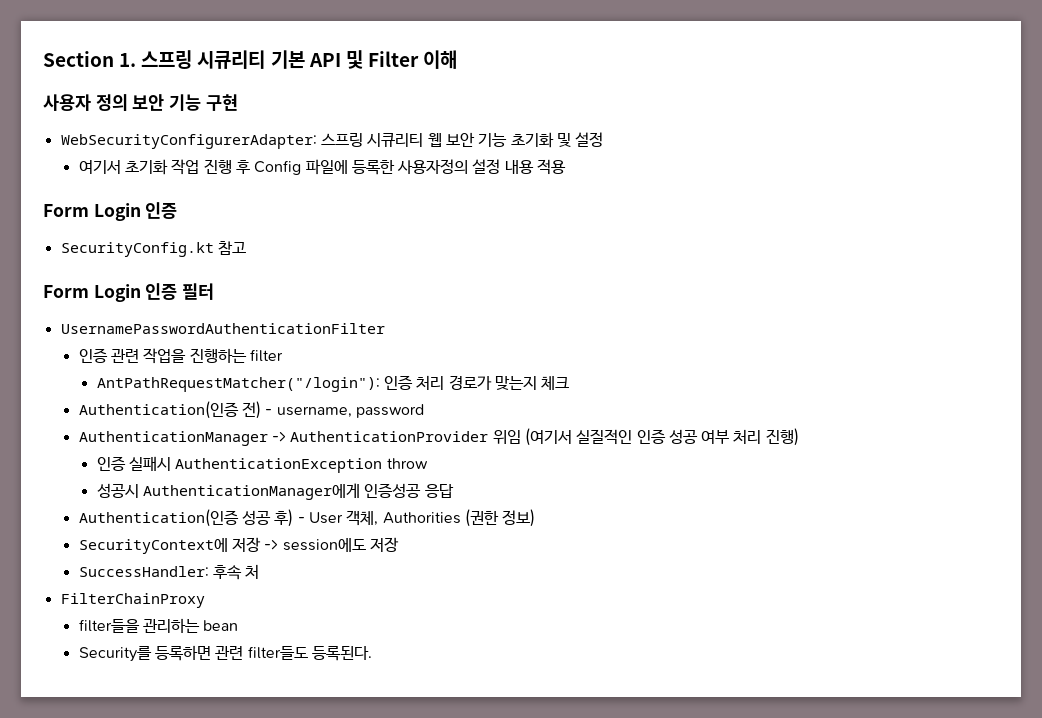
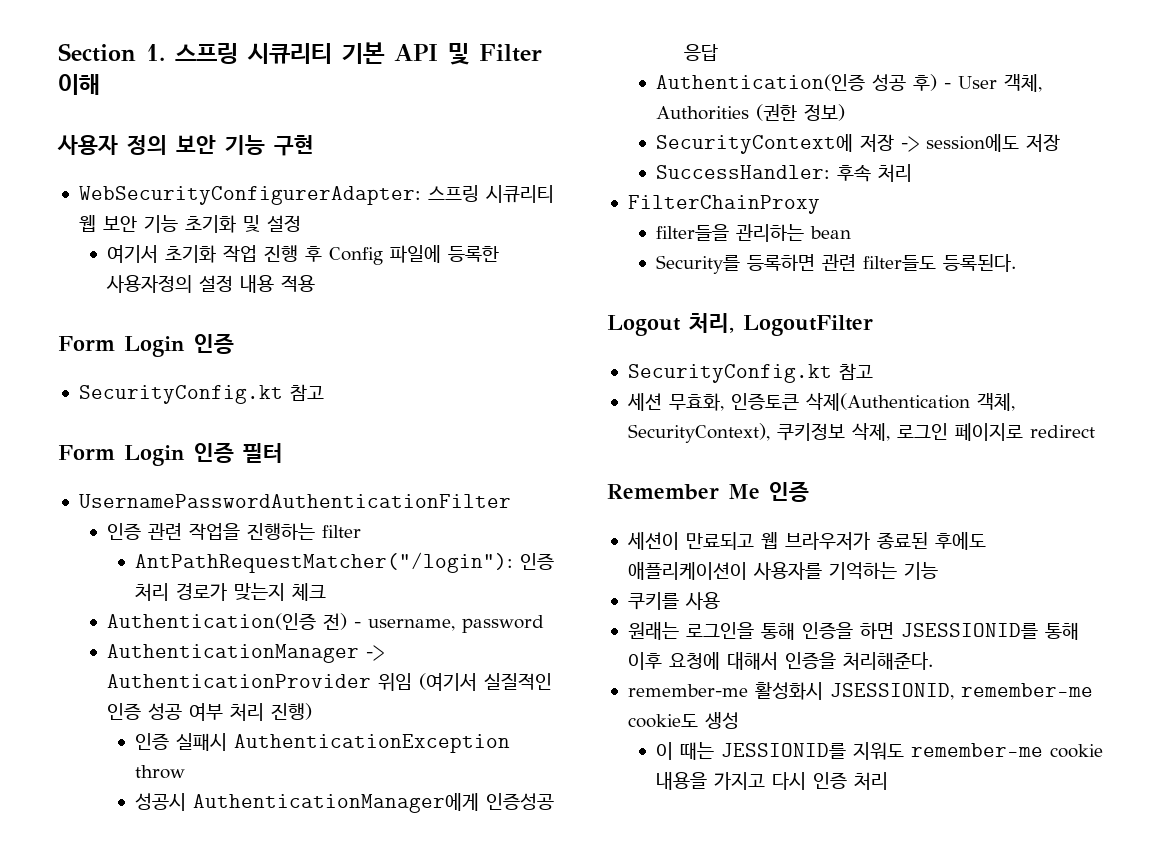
- SuccessHandler: 후속 처
+ SuccessHandler: 후속 처리
+ Logout 처리, LogoutFilter
+ SecurityConfig.kt 참고
+ 세션 무효화, 인증토큰 삭제(Authentication 객체, SecurityContext), 쿠키정보 삭제, 로그인 페이지로 redirect
+ Remember Me 인증
+ 세션이 만료되고 웹 브라우저가 종료된 후에도 애플리케이션이 사용자를 기억하는 기능
+ 쿠키를 사용
+ 원래는 로그인을 통해 인증을 하면 JSESSIONID를 통해 이후 요청에 대해서 인증을 처리해준다.
+ remember-me 활성화시 JSESSIONID, remember-me cookie도 생성
+ 이 때는 JESSIONID를 지워도 remember-me cookie 내용을 가지고 다시 인증 처리

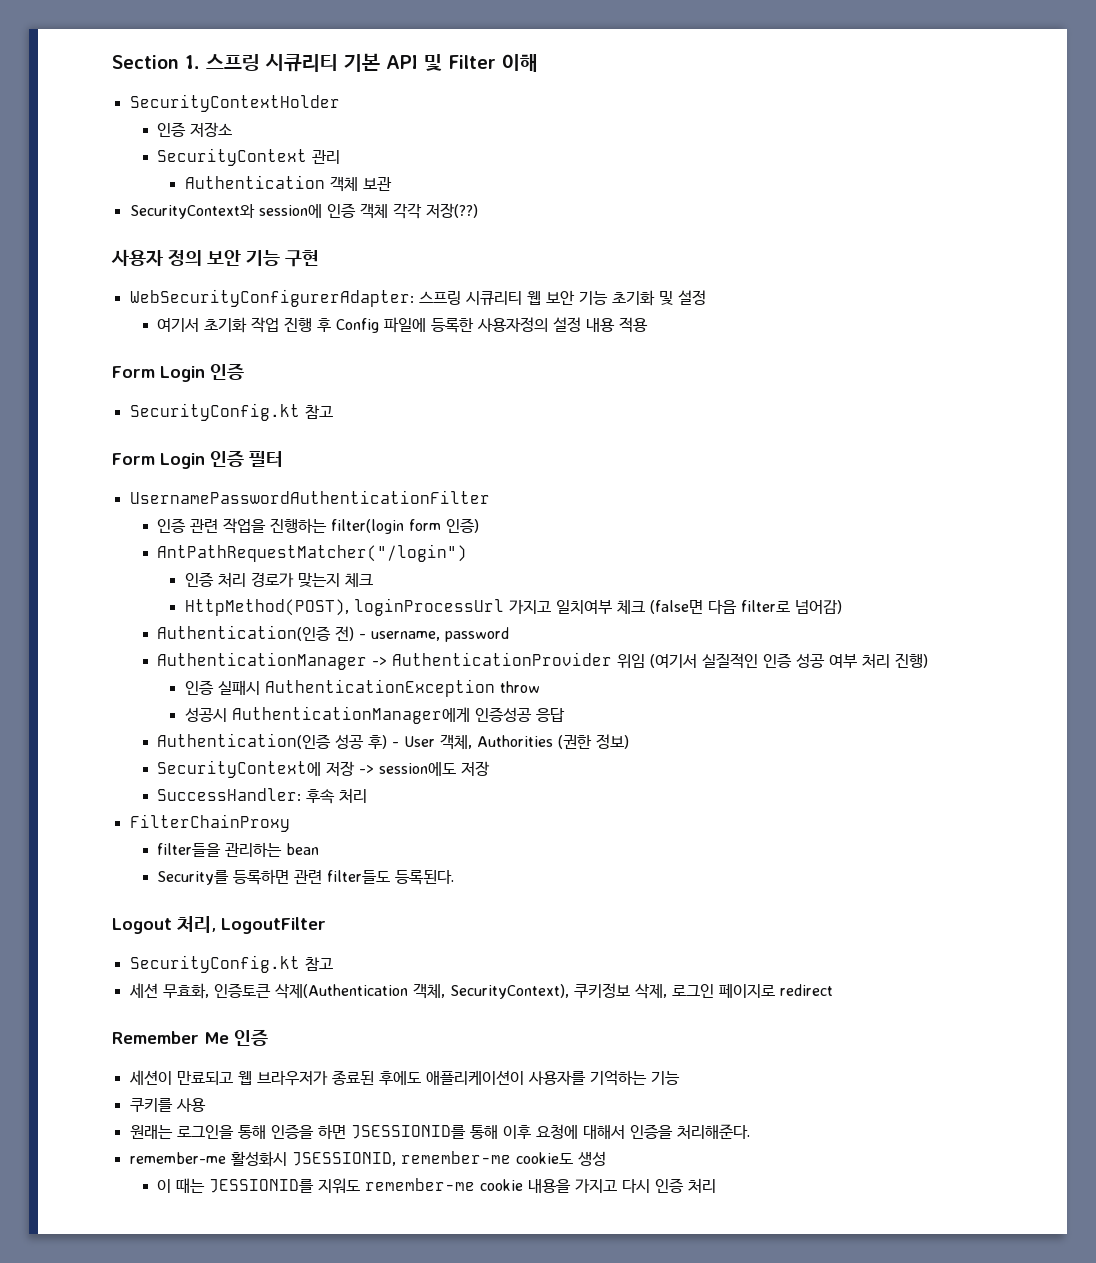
+ SecurityContextHolder
+ 인증 저장소
+ SecurityContext 관리
+ Authentication 객체 보관
+ SecurityContext와 session에 인증 객체 각각 저장(??)
- 인증 관련 작업을 진행하는 filter
- AntPathRequestMatcher("/login"): 인증 처리 경로가 맞는지 체크
+ 인증 관련 작업을 진행하는 filter(login form 인증)
+ AntPathRequestMatcher("/login")
+ 인증 처리 경로가 맞는지 체크
+ HttpMethod(POST), loginProcessUrl 가지고 일치여부 체크 (false면 다음 filter로 넘어감)

